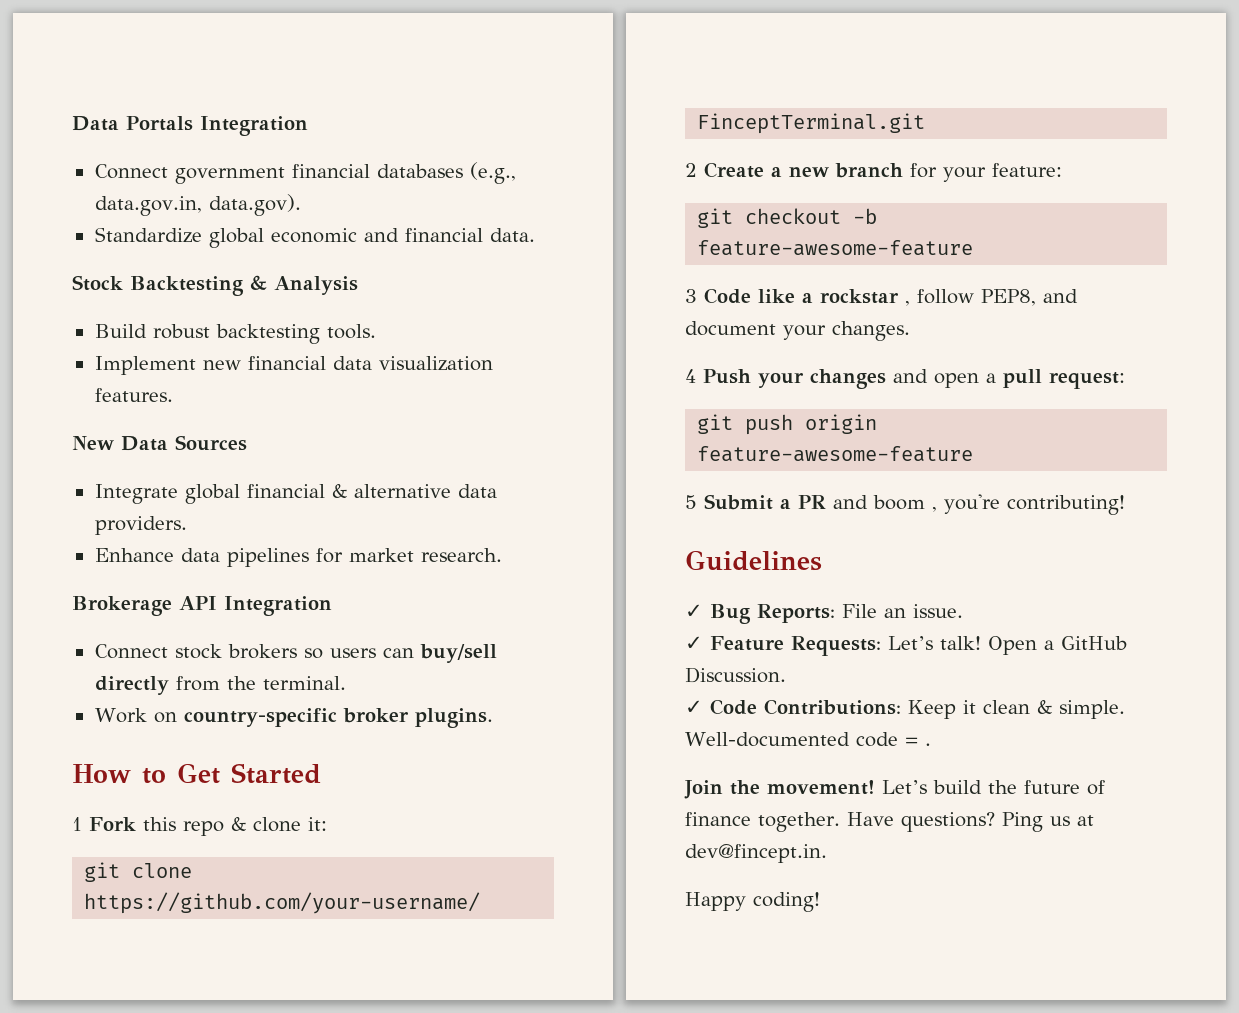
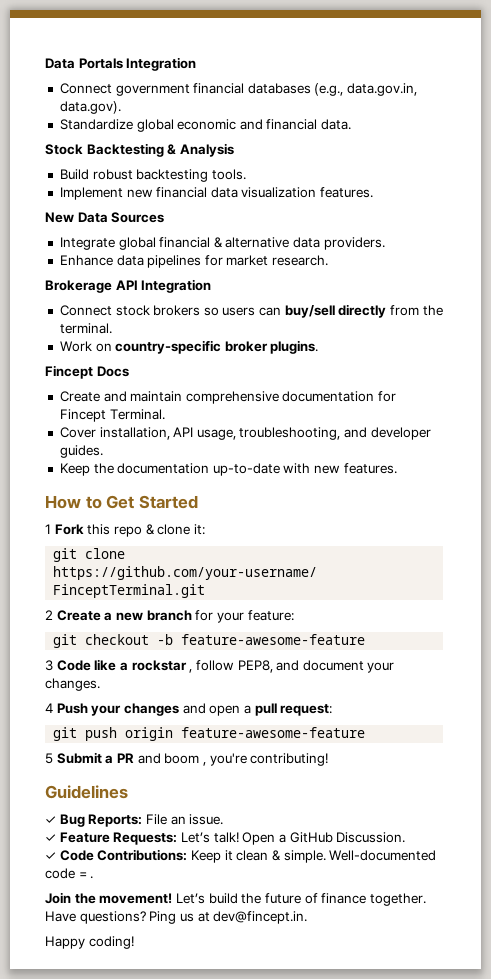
+ Fincept Docs
+ Create and maintain comprehensive documentation for Fincept Terminal.
+ Cover installation, API usage, troubleshooting, and developer guides.
+ Keep the documentation up-to-date with new features.

